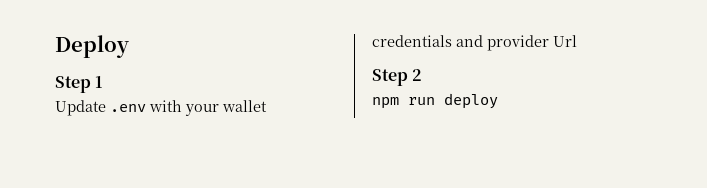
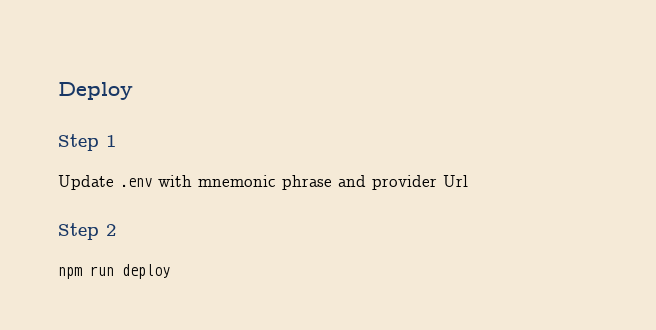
- Update .env with your wallet credentials and provider Url
+ Update .env with mnemonic phrase and provider Url

